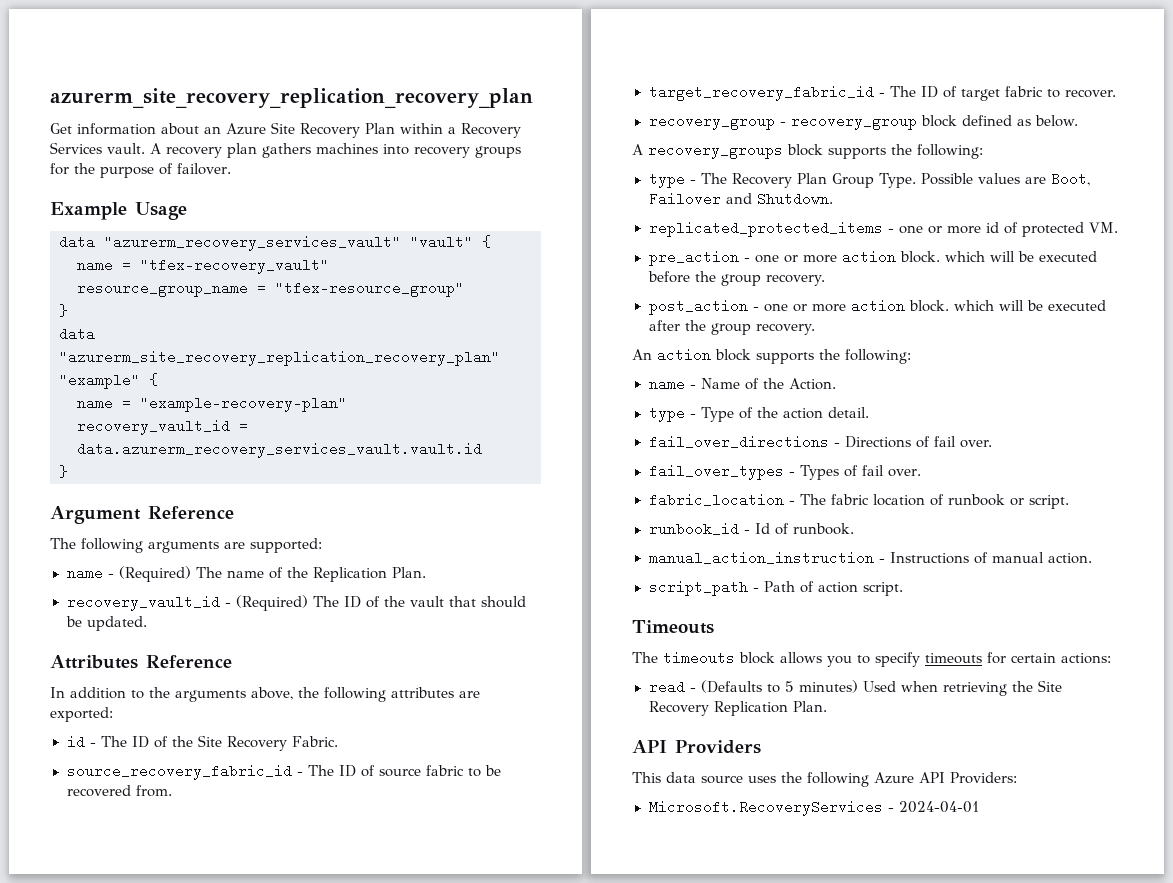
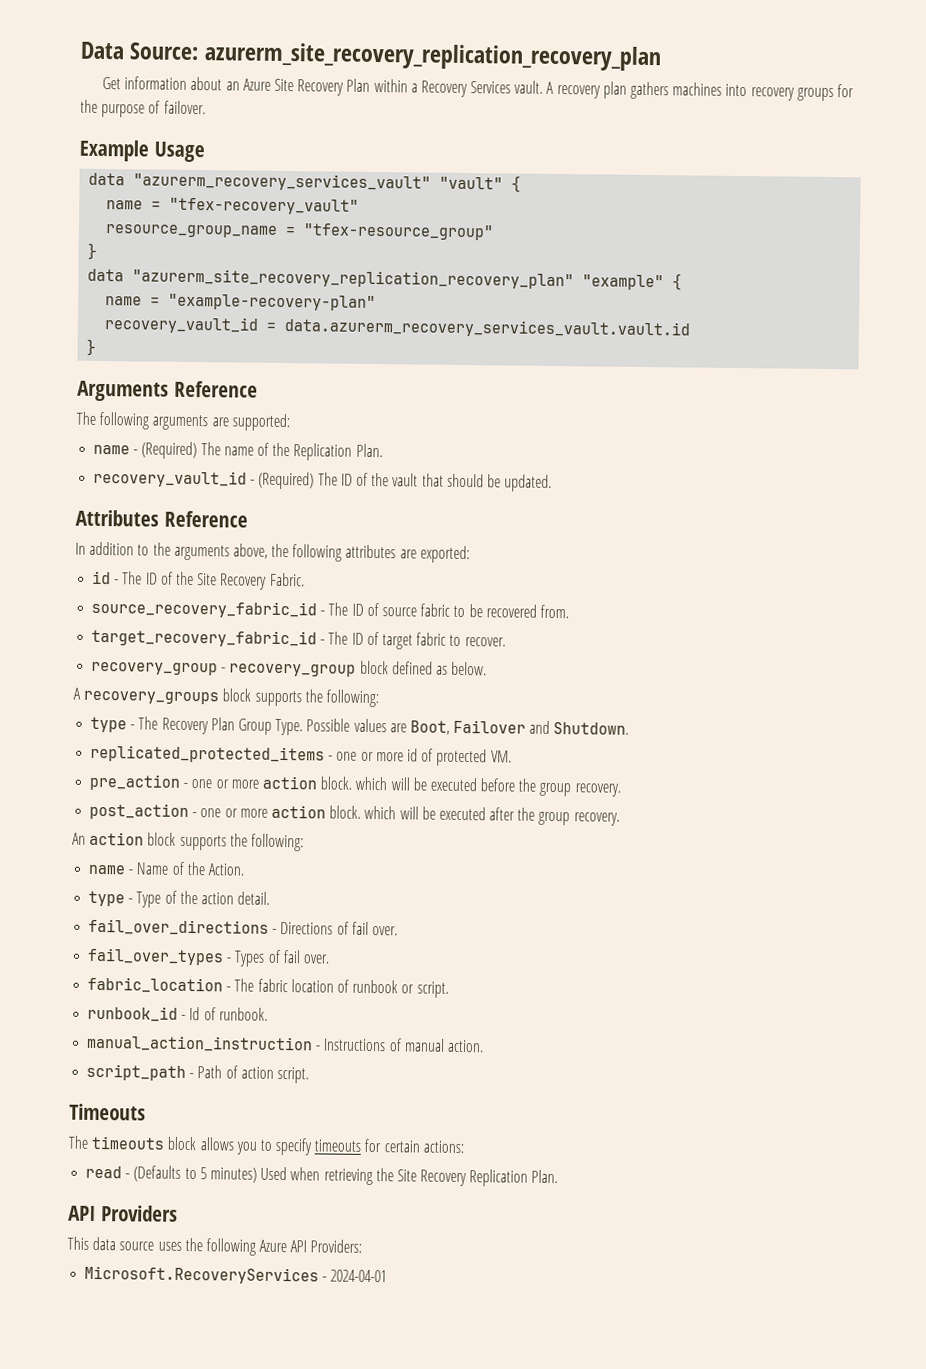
- azurerm_site_recovery_replication_recovery_plan
+ Data Source: azurerm_site_recovery_replication_recovery_plan
- Argument Reference
+ Arguments Reference

